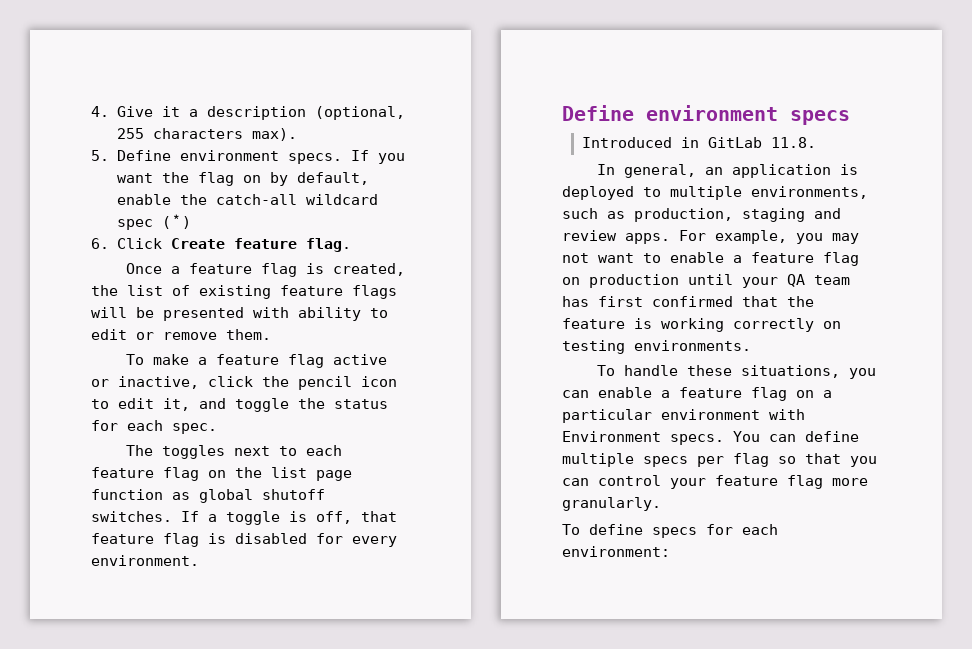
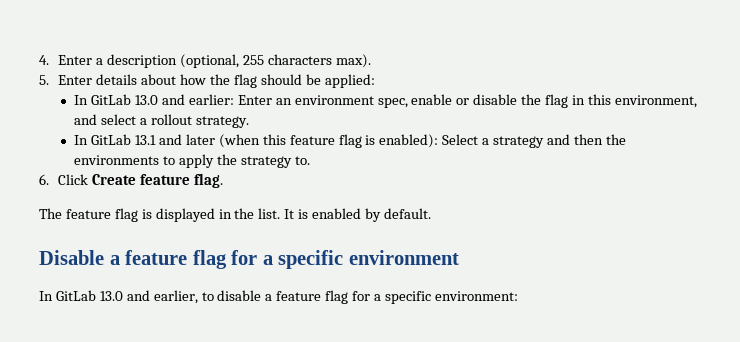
- 4. Give it a description (optional, 255 characters max).
+ 4. Enter a description (optional, 255 characters max).
- 5. Define environment specs. If you want the flag on by default, enable the catch-all wildcard spec (*)
+ 5. Enter details about how the flag should be applied:
+ In GitLab 13.0 and earlier: Enter an environment spec, enable or disable the flag in this environment, and select a rollout strategy.
+ In GitLab 13.1 and later (when this feature flag is enabled): Select a strategy and then the environments to apply the strategy to.
- Once a feature flag is created, the list of existing feature flags will be presented with ability to edit or remove them.
- To make a feature flag active or inactive, click the pencil icon to edit it, and toggle the status for each spec.
- The toggles next to each feature flag on the list page function as global shutoff switches. If a toggle is off, that feature flag is disabled for every environment.
- Define environment specs
- Introduced in GitLab 11.8.
- In general, an application is deployed to multiple environments, such as production, staging and review apps. For example, you may not want to enable a feature flag on production until your QA team has first confirmed that the feature is working correctly on testing environments.
- To handle these situations, you can enable a feature flag on a particular environment with Environment specs. You can define multiple specs per flag so that you can control your feature flag more granularly.
- To define specs for each environment:
+ The feature flag is displayed in the list. It is enabled by default.
+ Disable a feature flag for a specific environment
+ In GitLab 13.0 and earlier, to disable a feature flag for a specific environment:

